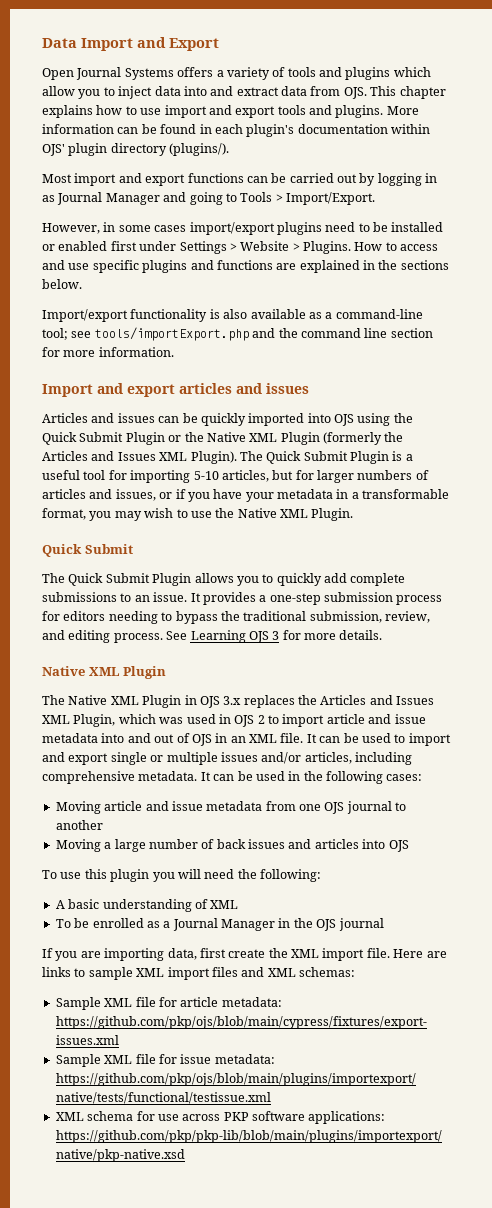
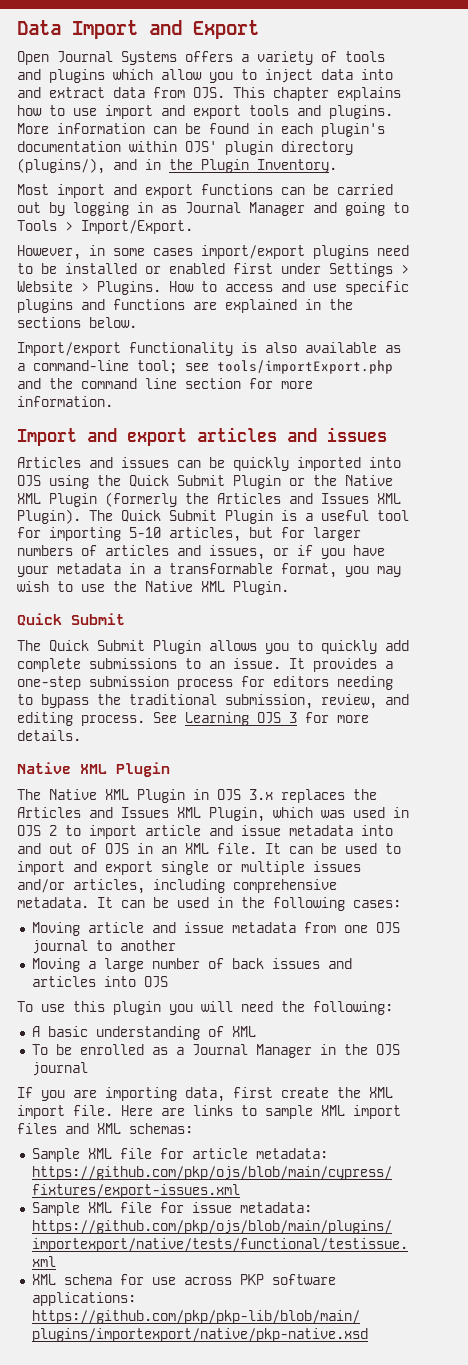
- More information can be found in each plugin's documentation within OJS' plugin directory (plugins/).
+ More information can be found in each plugin's documentation within OJS' plugin directory (plugins/), and in the Plugin Inventory.

